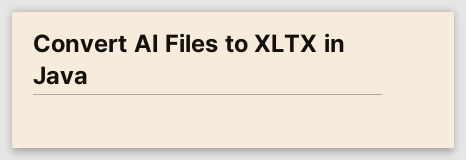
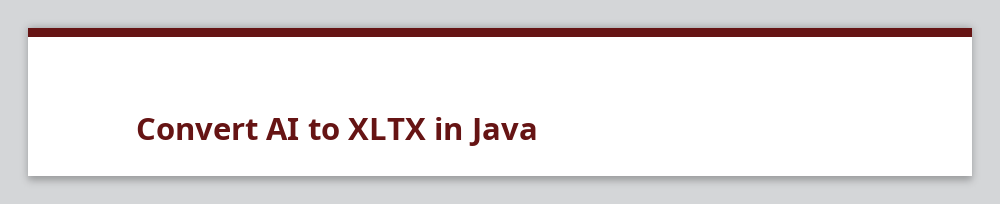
- Convert AI Files to XLTX in Java
+ Convert AI to XLTX in Java

